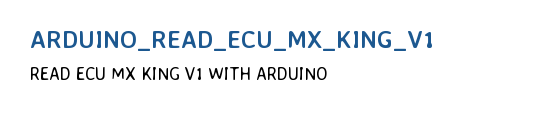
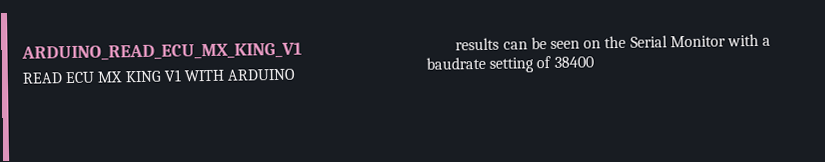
+ results can be seen on the Serial Monitor with a baudrate setting of 38400

